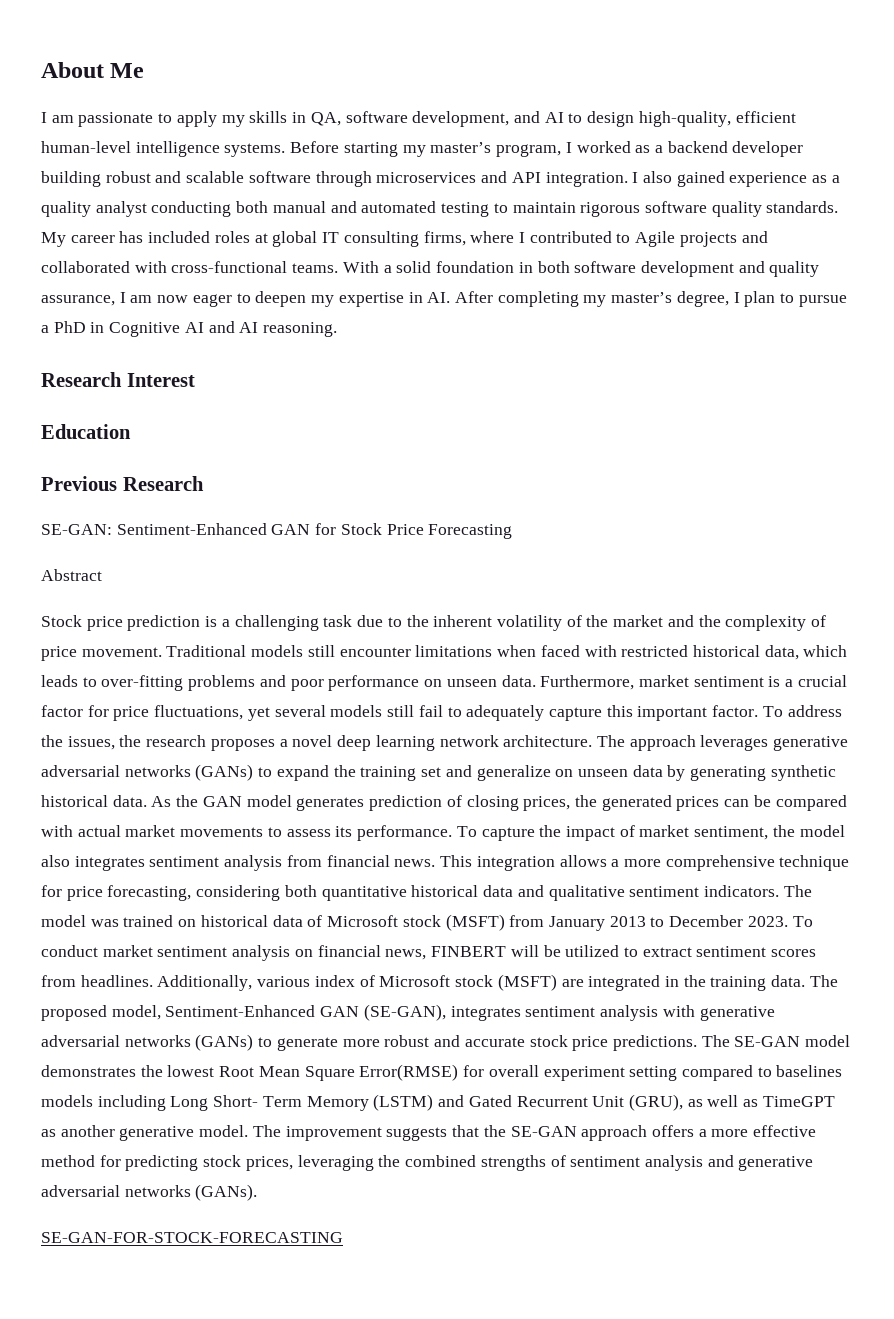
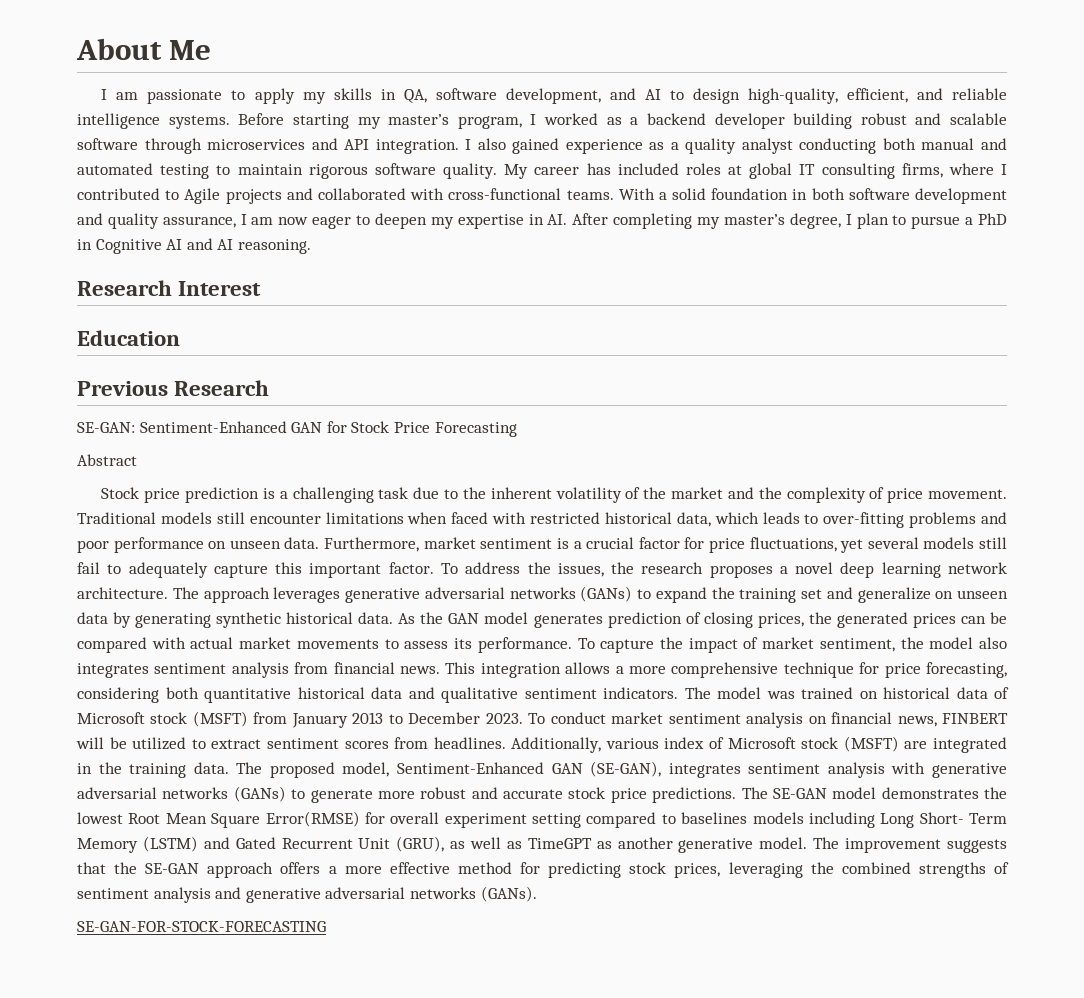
- I am passionate to apply my skills in QA, software development, and AI to design high-quality, efficient human-level intelligence systems.
+ I am passionate to apply my skills in QA, software development, and AI to design high-quality, efficient, and reliable intelligence systems.
- I also gained experience as a quality analyst conducting both manual and automated testing to maintain rigorous software quality standards.
+ I also gained experience as a quality analyst conducting both manual and automated testing to maintain rigorous software quality.

